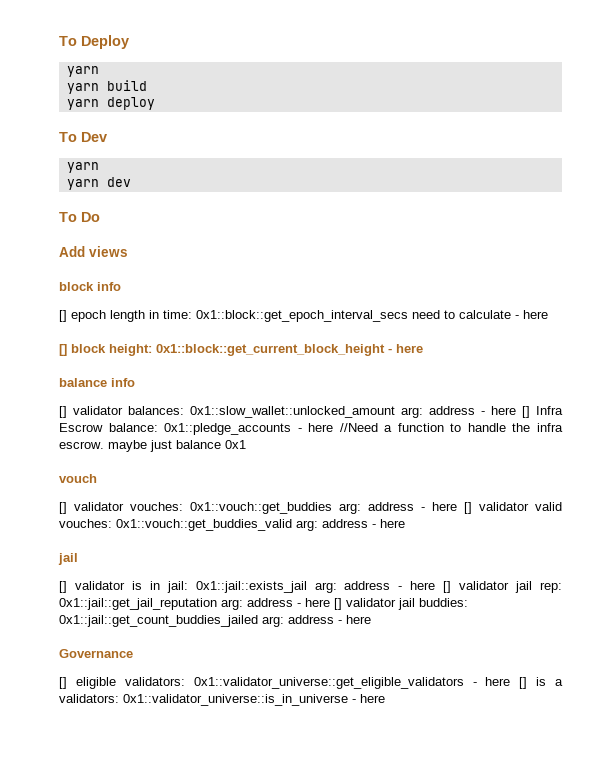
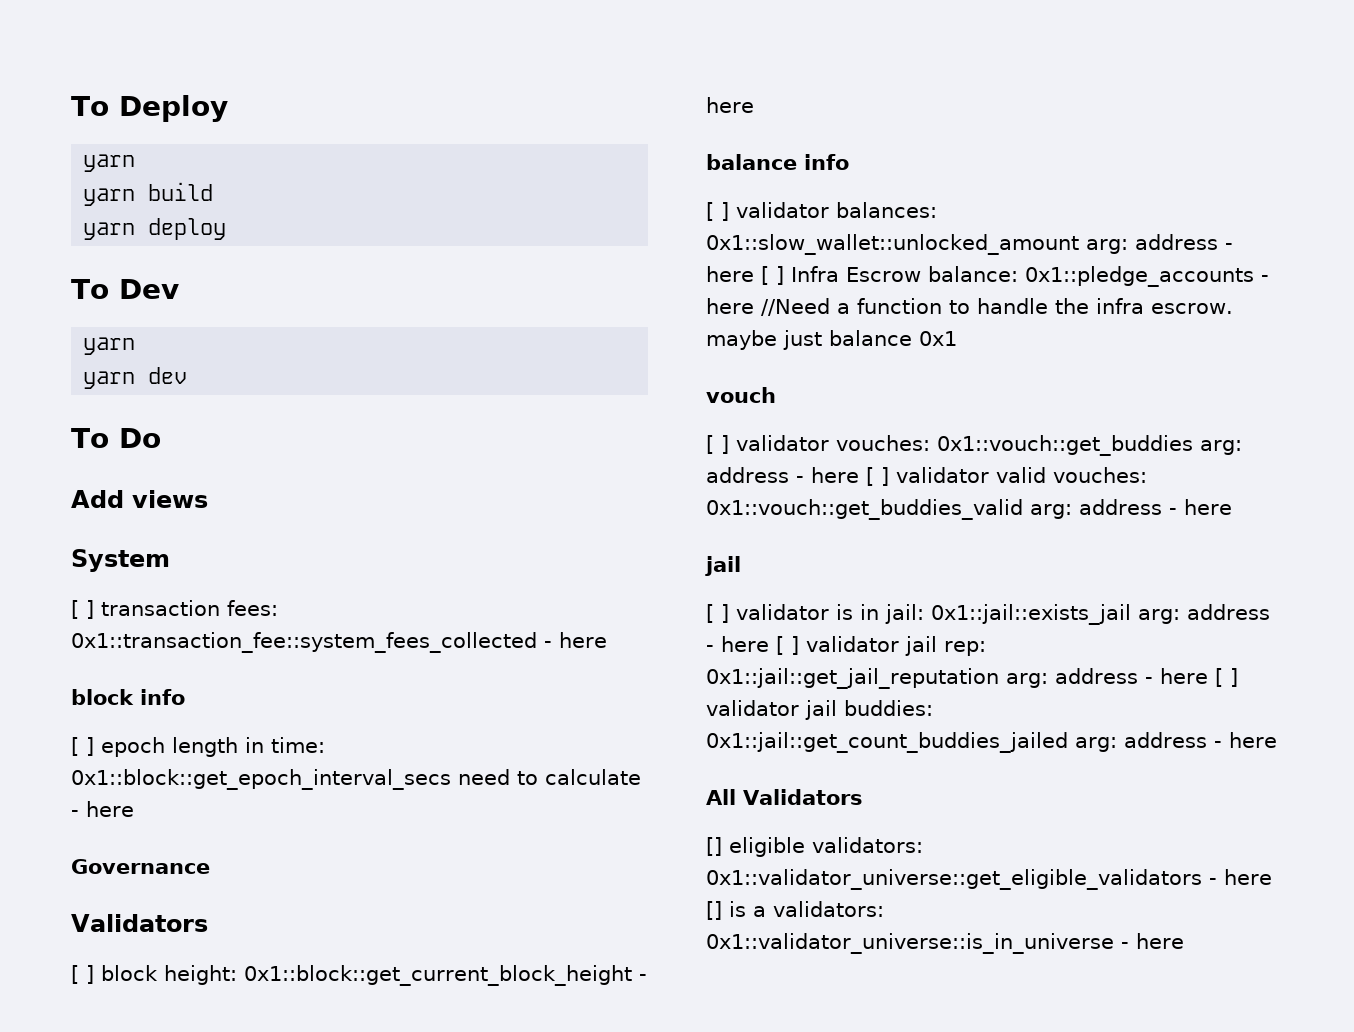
+ System
+ [ ] transaction fees: 0x1::transaction_fee::system_fees_collected - here
- [] epoch length in time: 0x1::block::get_epoch_interval_secs need to calculate - here
+ [ ] epoch length in time: 0x1::block::get_epoch_interval_secs need to calculate - here
- [] block height: 0x1::block::get_current_block_height - here
+ Governance
+ Validators
+ [ ] block height: 0x1::block::get_current_block_height - here
- [] validator balances: 0x1::slow_wallet::unlocked_amount arg: address - here [] Infra Escrow balance: 0x1::pledge_accounts - here //Need a function to handle the infra escrow. maybe just balance 0x1
+ [ ] validator balances: 0x1::slow_wallet::unlocked_amount arg: address - here [ ] Infra Escrow balance: 0x1::pledge_accounts - here //Need a function to handle the infra escrow. maybe just balance 0x1
- [] validator vouches: 0x1::vouch::get_buddies arg: address - here [] validator valid vouches: 0x1::vouch::get_buddies_valid arg: address - here
+ [ ] validator vouches: 0x1::vouch::get_buddies arg: address - here [ ] validator valid vouches: 0x1::vouch::get_buddies_valid arg: address - here
- [] validator is in jail: 0x1::jail::exists_jail arg: address - here [] validator jail rep: 0x1::jail::get_jail_reputation arg: address - here [] validator jail buddies: 0x1::jail::get_count_buddies_jailed arg: address - here
+ [ ] validator is in jail: 0x1::jail::exists_jail arg: address - here [ ] validator jail rep: 0x1::jail::get_jail_reputation arg: address - here [ ] validator jail buddies: 0x1::jail::get_count_buddies_jailed arg: address - here
- Governance
+ All Validators

